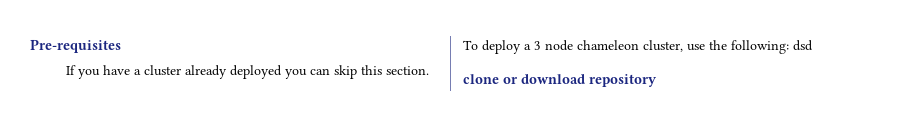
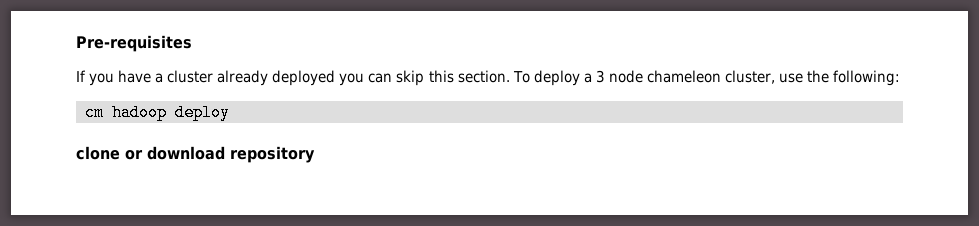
- To deploy a 3 node chameleon cluster, use the following: dsd
+ To deploy a 3 node chameleon cluster, use the following:
+ cm hadoop deploy

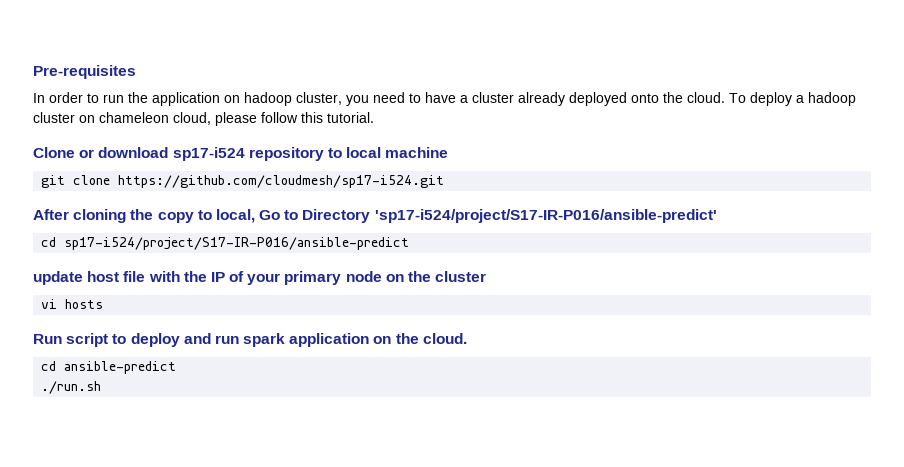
- If you have a cluster already deployed you can skip this section. To deploy a 3 node chameleon cluster, use the following:
- cm hadoop deploy
- clone or download repository
+ In order to run the application on hadoop cluster, you need to have a cluster already deployed onto the cloud. To deploy a hadoop cluster on chameleon cloud, please follow this tutorial.
+ Clone or download sp17-i524 repository to local machine
+ git clone https://github.com/cloudmesh/sp17-i524.git
+ After cloning the copy to local, Go to Directory 'sp17-i524/project/S17-IR-P016/ansible-predict'
+ cd sp17-i524/project/S17-IR-P016/ansible-predict
+ update host file with the IP of your primary node on the cluster
+ vi hosts
+ Run script to deploy and run spark application on the cloud.
+ cd ansible-predict
+ ./run.sh

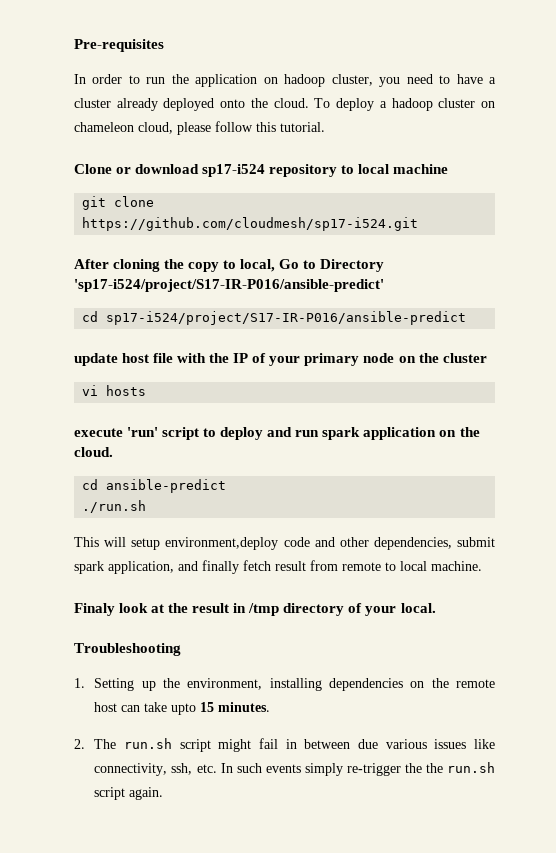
- Run script to deploy and run spark application on the cloud.
+ execute 'run' script to deploy and run spark application on the cloud.
+ This will setup environment,deploy code and other dependencies, submit spark application, and finally fetch result from remote to local machine.
+ Finaly look at the result in /tmp directory of your local.
+ Troubleshooting
+ 1. Setting up the environment, installing dependencies on the remote host can take upto 15 minutes.
+ 2. The run.sh script might fail in between due various issues like connectivity, ssh, etc. In such events simply re-trigger the the run.sh script again.

